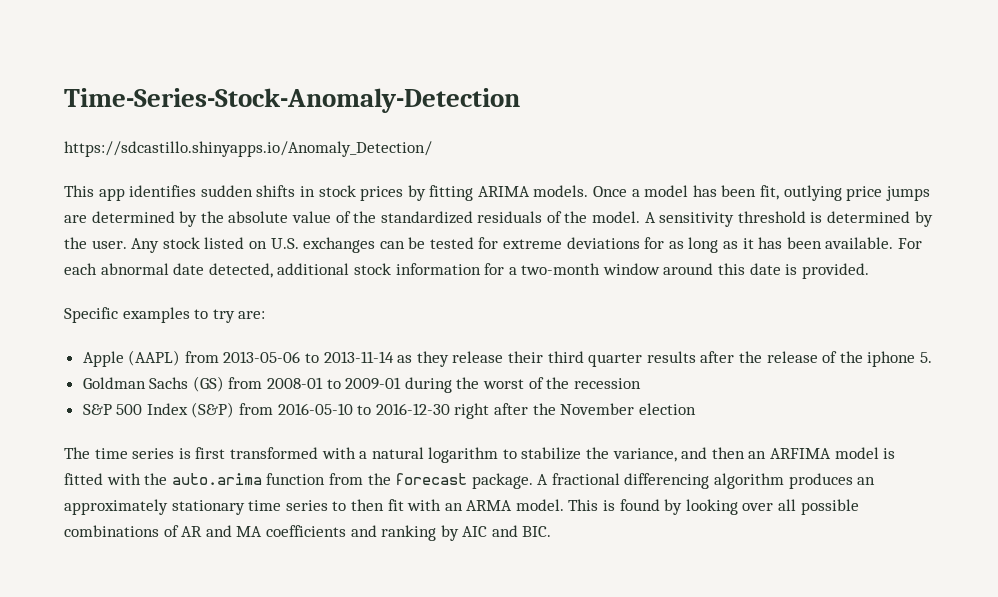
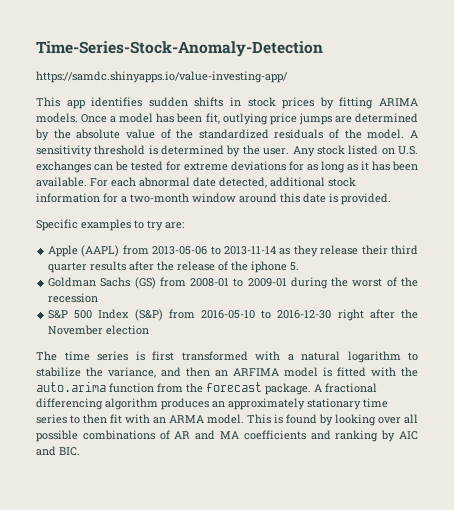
- https://sdcastillo.shinyapps.io/Anomaly_Detection/
+ https://samdc.shinyapps.io/value-investing-app/

